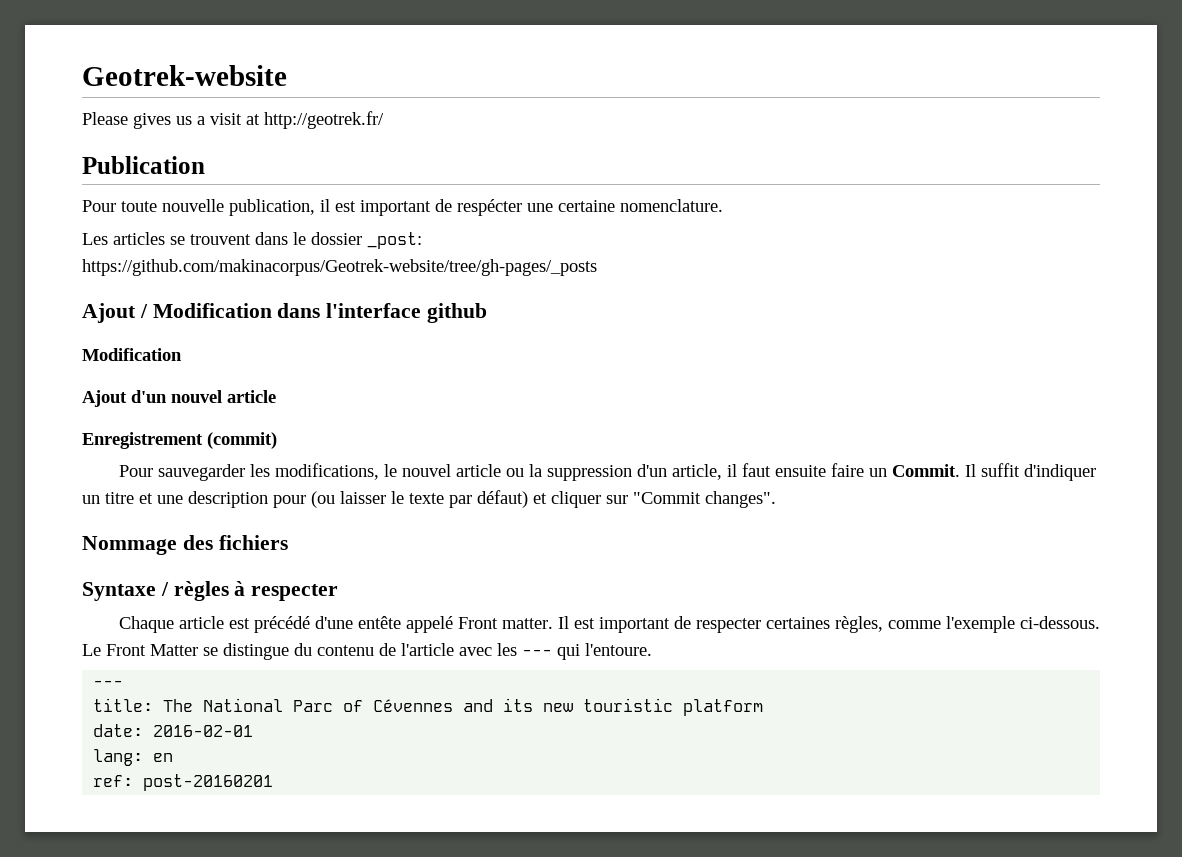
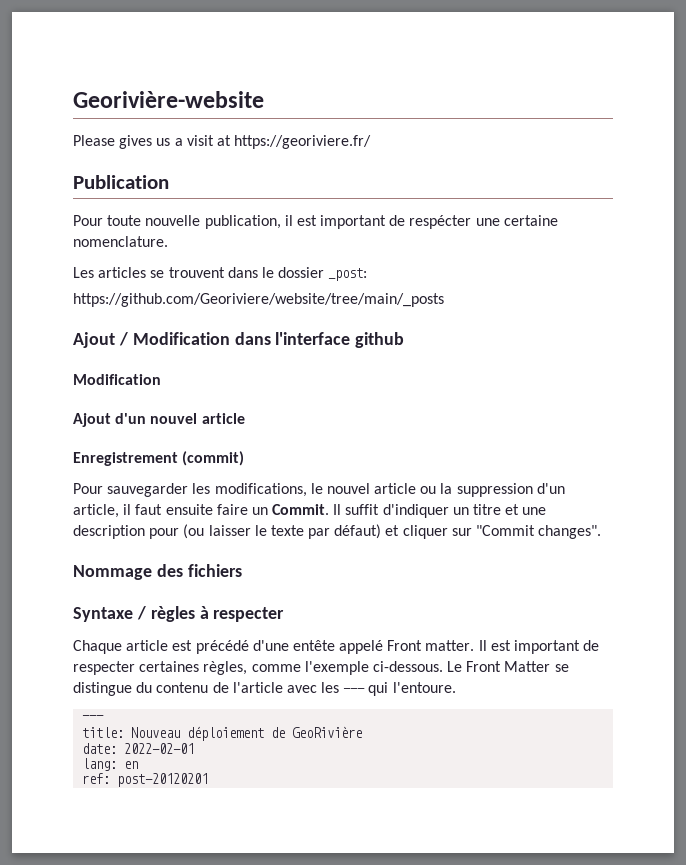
- Geotrek-website
+ Georivière-website
- Please gives us a visit at http://geotrek.fr/
+ Please gives us a visit at https://georiviere.fr/
- https://github.com/makinacorpus/Geotrek-website/tree/gh-pages/_posts
+ https://github.com/Georiviere/website/tree/main/_posts
- title: The National Parc of Cévennes and its new touristic platform
+ title: Nouveau déploiement de GeoRivière
- date: 2016-02-01
+ date: 2022-02-01
- ref: post-20160201
+ ref: post-20120201

